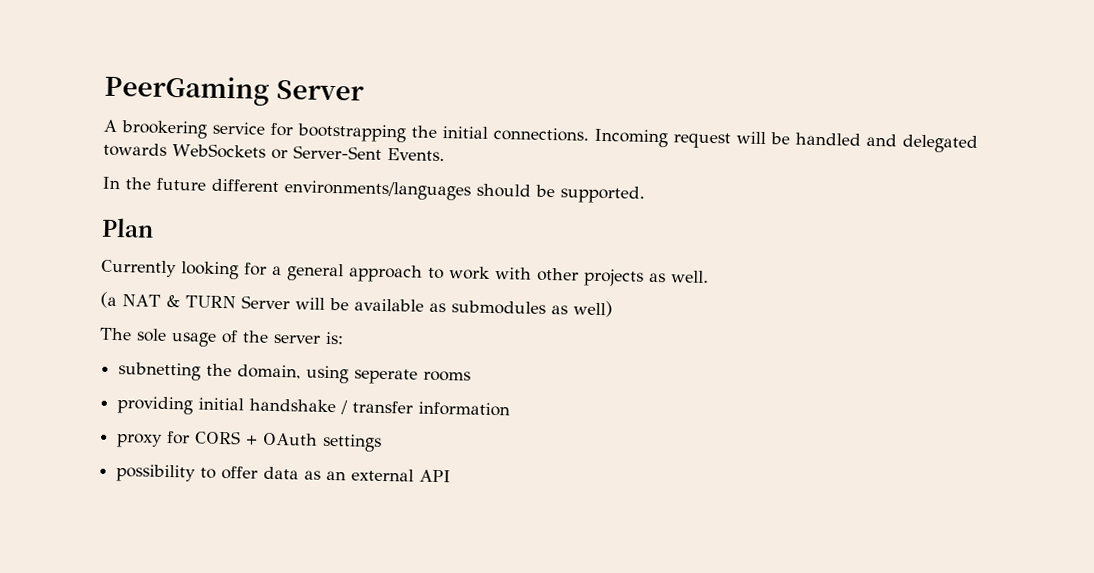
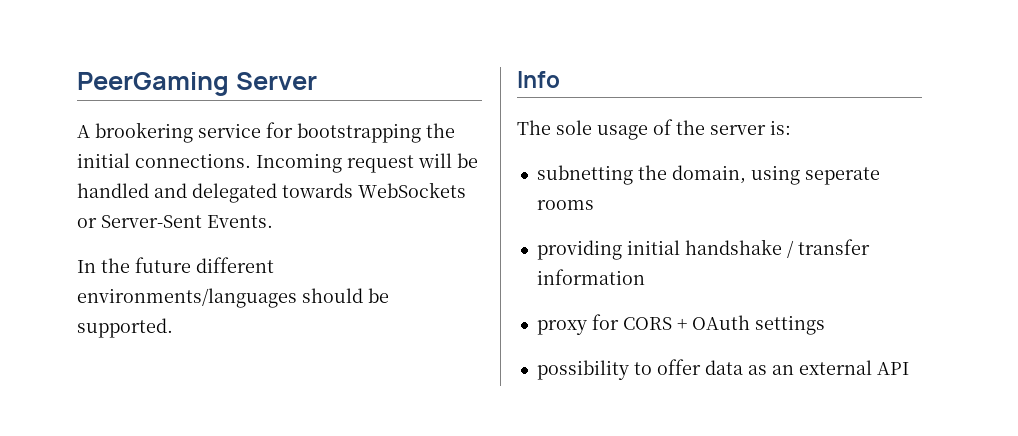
- Plan
- Currently looking for a general approach to work with other projects as well.
- (a NAT & TURN Server will be available as submodules as well)
+ Info

